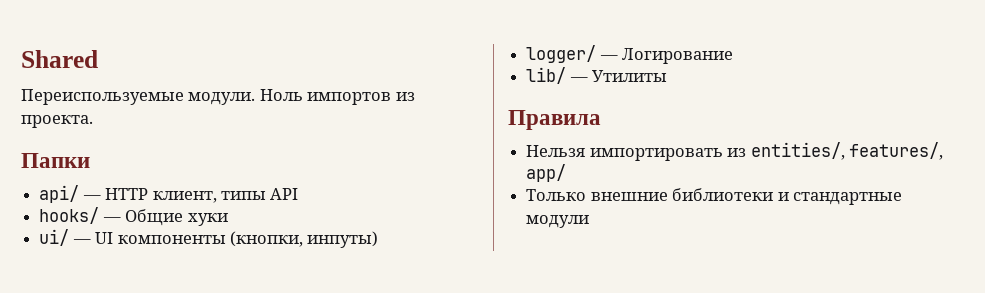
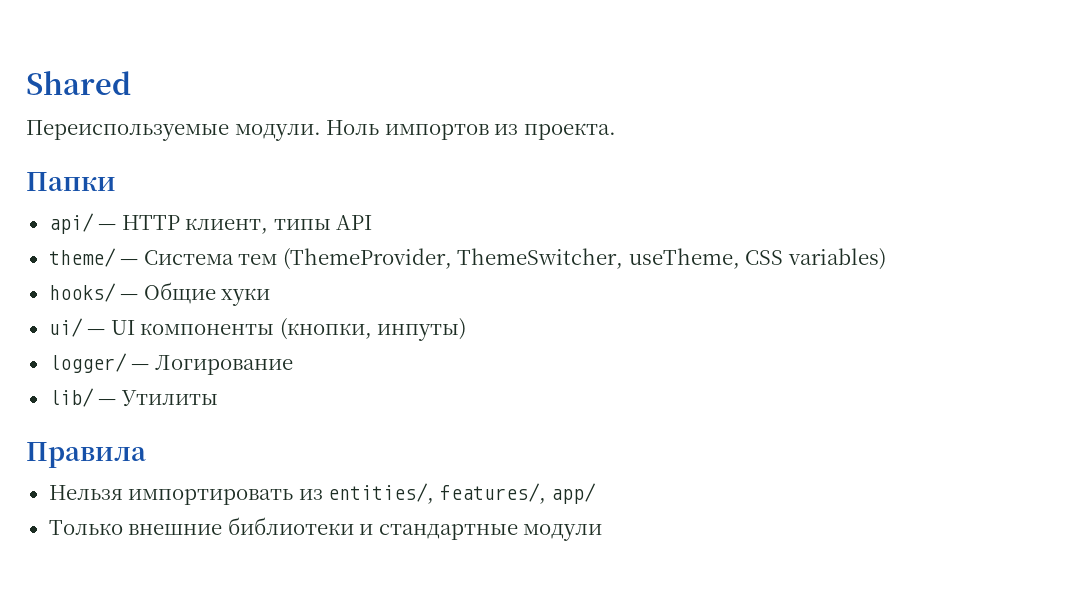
+ theme/ — Система тем (ThemeProvider, ThemeSwitcher, useTheme, CSS variables)

